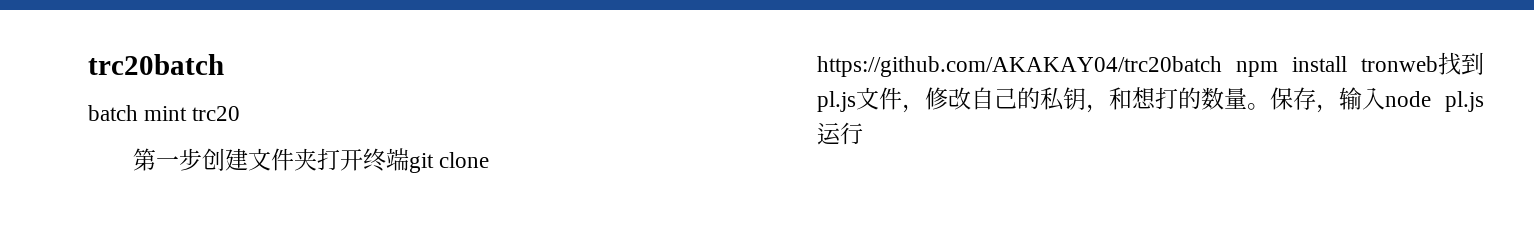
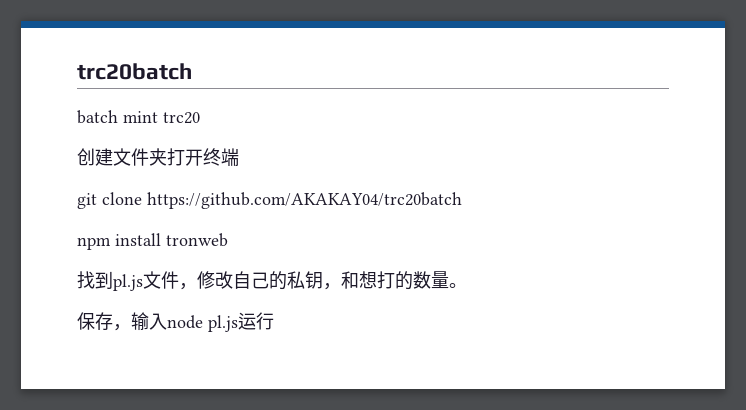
- 第一步创建文件夹打开终端git clone https://github.com/AKAKAY04/trc20batch npm install tronweb找到pl.js文件，修改自己的私钥，和想打的数量。保存，输入node pl.js运行
+ 创建文件夹打开终端
+ git clone https://github.com/AKAKAY04/trc20batch
+ npm install tronweb
+ 找到pl.js文件，修改自己的私钥，和想打的数量。
+ 保存，输入node pl.js运行

